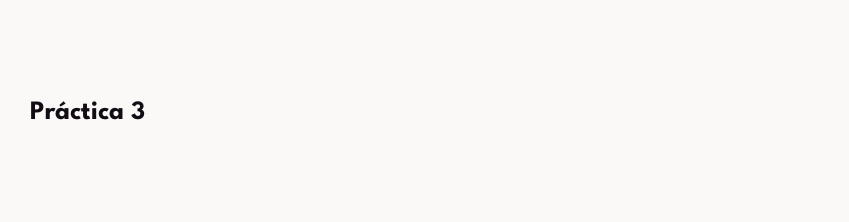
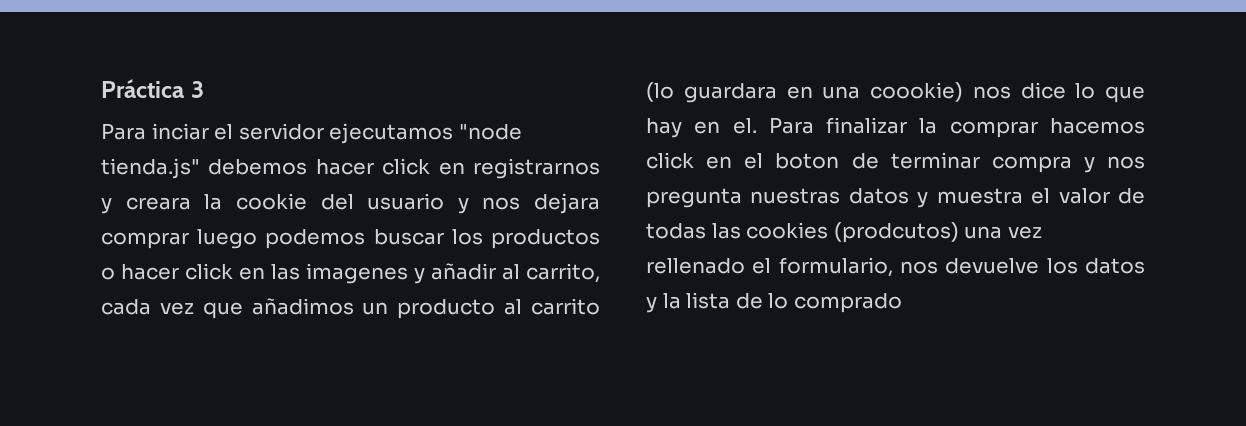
+ Para inciar el servidor ejecutamos "node tienda.js" debemos hacer click en registrarnos y creara la cookie del usuario y nos dejara comprar luego podemos buscar los productos o hacer click en las imagenes y añadir al carrito, cada vez que añadimos un producto al carrito (lo guardara en una coookie) nos dice lo que hay en el. Para finalizar la comprar hacemos click en el boton de terminar compra y nos pregunta nuestras datos y muestra el valor de todas las cookies (prodcutos) una vez rellenado el formulario, nos devuelve los datos y la lista de lo comprado

